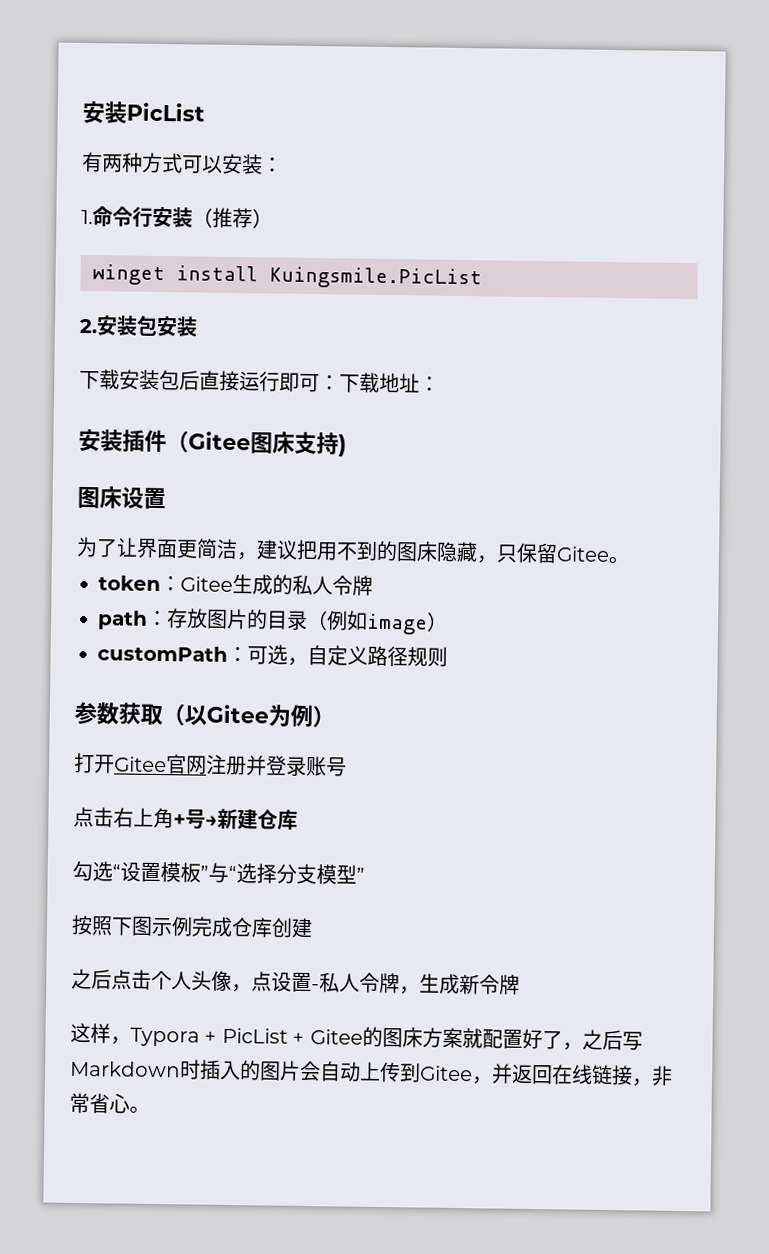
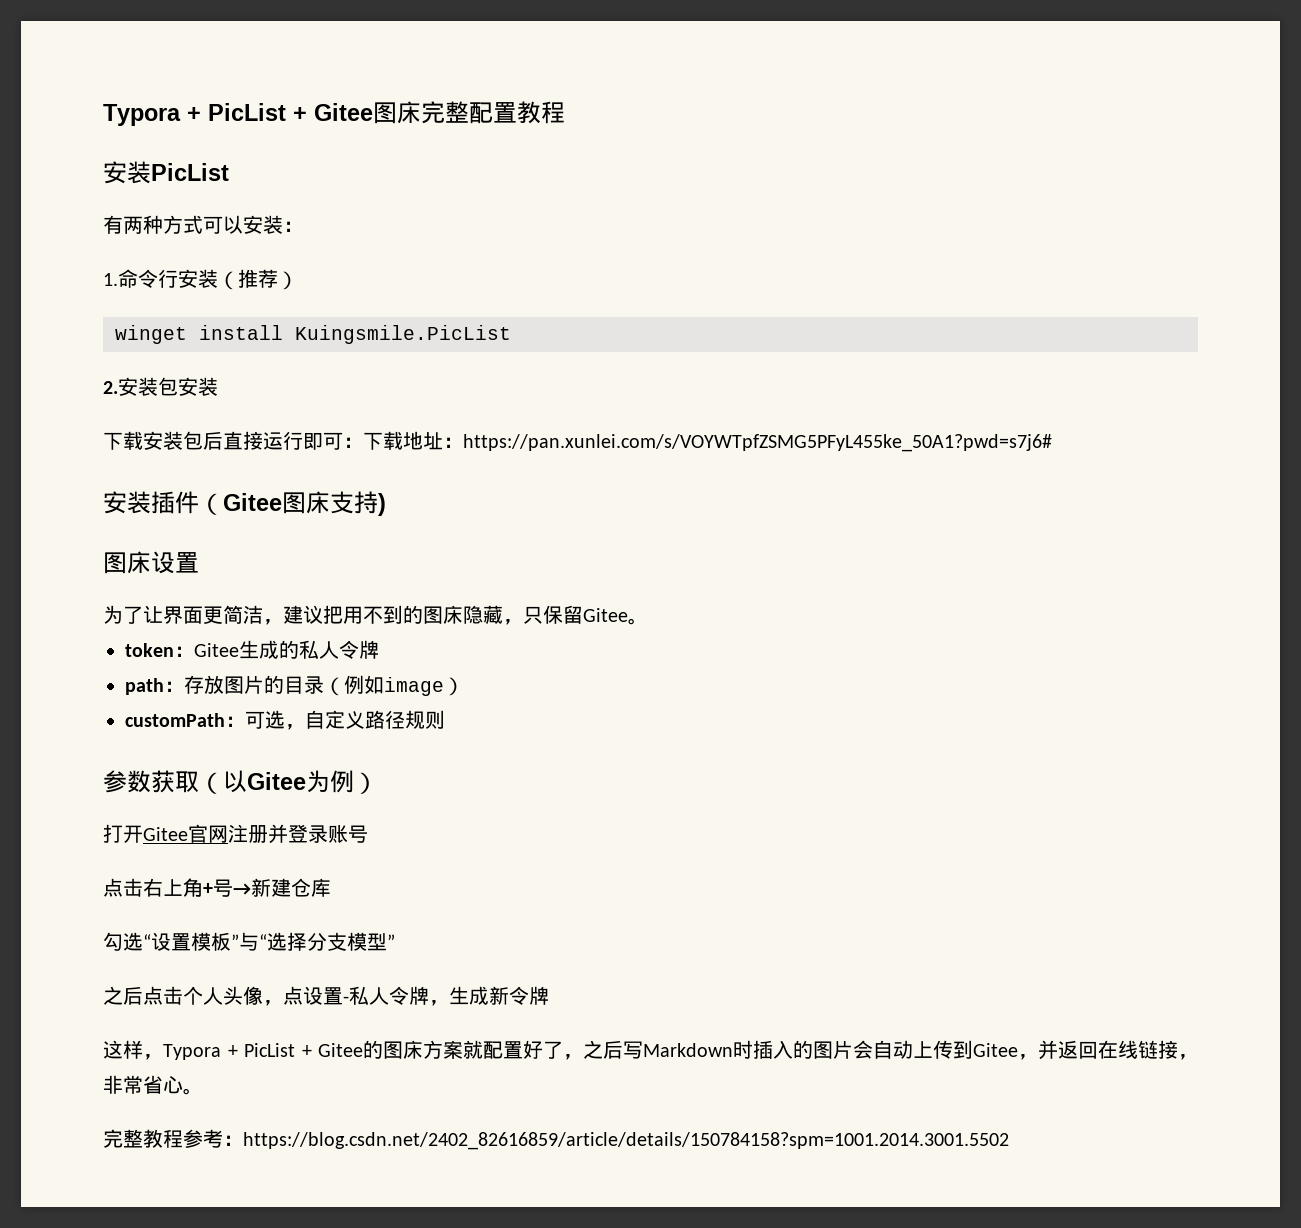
+ Typora + PicList + Gitee图床完整配置教程
- 下载安装包后直接运行即可：下载地址：
+ 下载安装包后直接运行即可：下载地址：https://pan.xunlei.com/s/VOYWTpfZSMG5PFyL455ke_50A1?pwd=s7j6#
- 按照下图示例完成仓库创建
+ 完整教程参考：https://blog.csdn.net/2402_82616859/article/details/150784158?spm=1001.2014.3001.5502

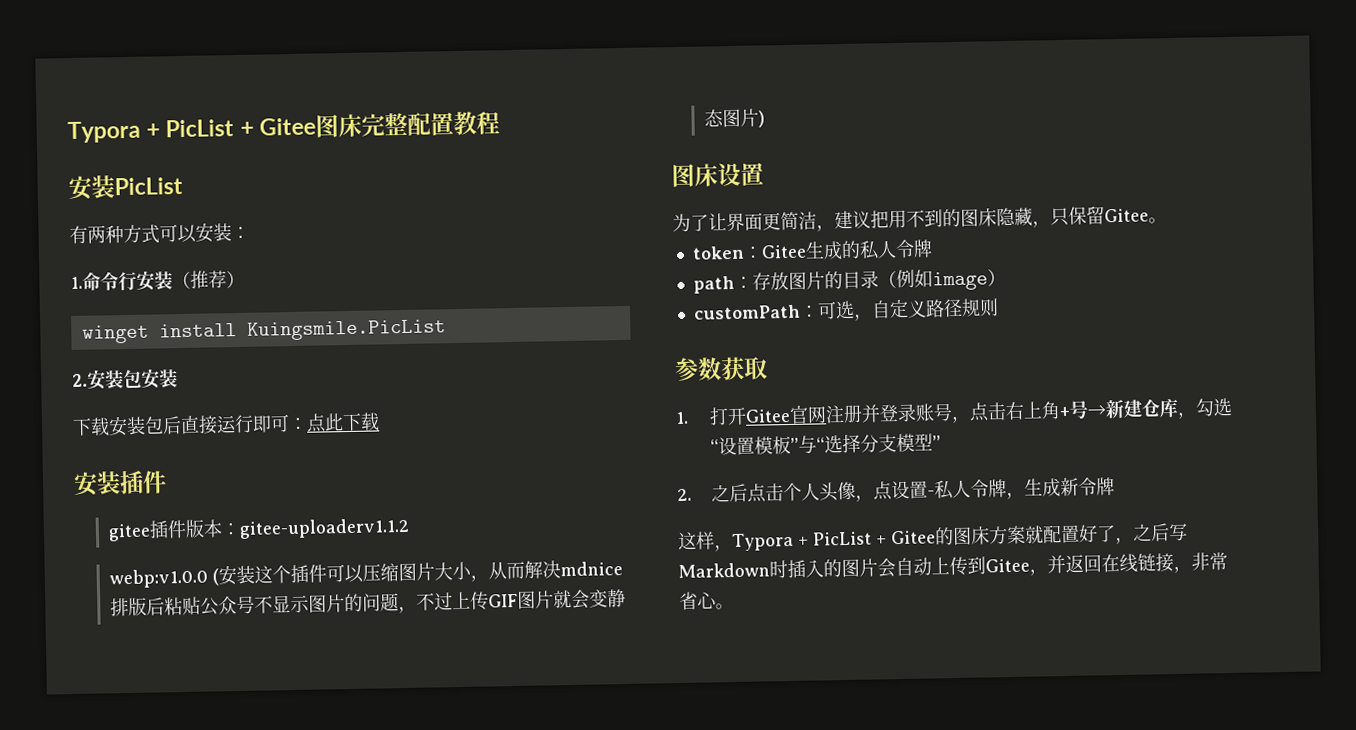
- 下载安装包后直接运行即可：下载地址：https://pan.xunlei.com/s/VOYWTpfZSMG5PFyL455ke_50A1?pwd=s7j6#
+ 下载安装包后直接运行即可：点此下载
- 安装插件（Gitee图床支持)
+ 安装插件
+ gitee插件版本：gitee-uploaderv1.1.2
+ webp:v1.0.0 (安装这个插件可以压缩图片大小，从而解决mdnice排版后粘贴公众号不显示图片的问题，不过上传GIF图片就会变静态图片)
- 参数获取（以Gitee为例）
- 打开Gitee官网注册并登录账号
- 点击右上角+号→新建仓库
- 勾选“设置模板”与“选择分支模型”
+ 参数获取
+ 1.打开Gitee官网注册并登录账号，点击右上角+号→新建仓库，勾选“设置模板”与“选择分支模型”
- 之后点击个人头像，点设置-私人令牌，生成新令牌
+ 2.之后点击个人头像，点设置-私人令牌，生成新令牌
- 完整教程参考：https://blog.csdn.net/2402_82616859/article/details/150784158?spm=1001.2014.3001.5502

